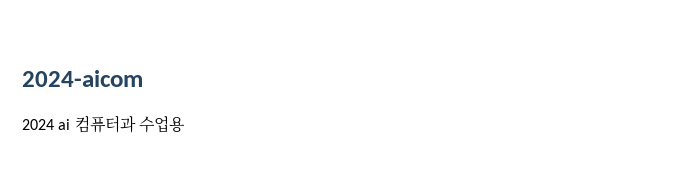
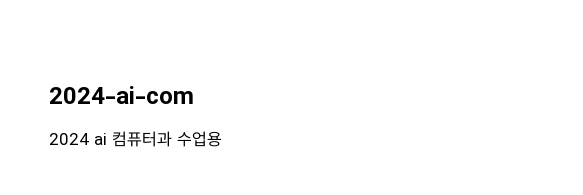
- 2024-aicom
+ 2024-ai-com

